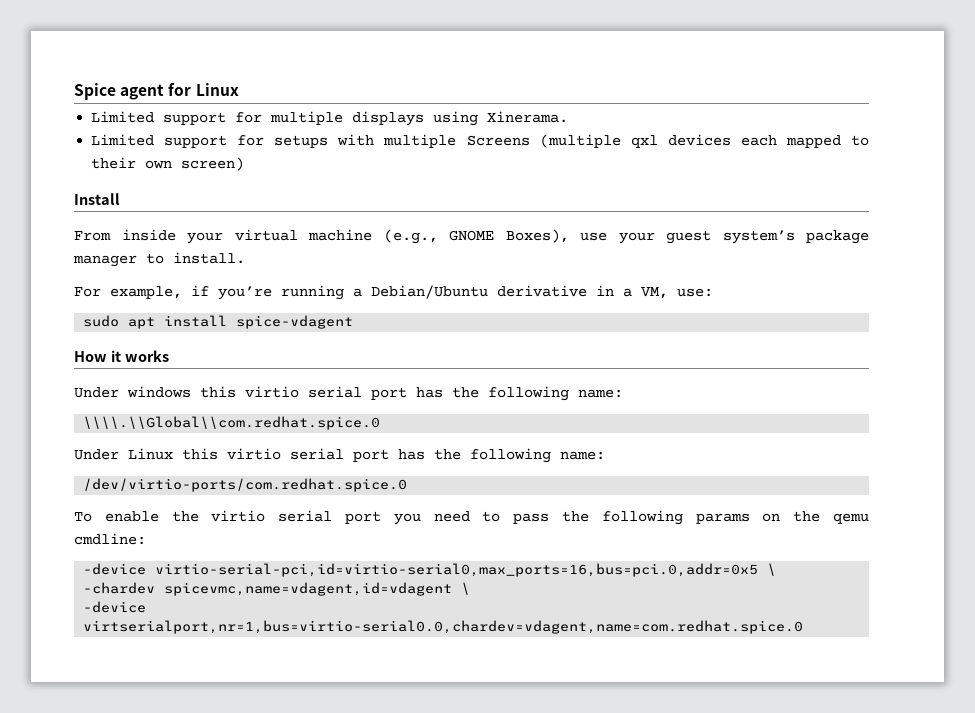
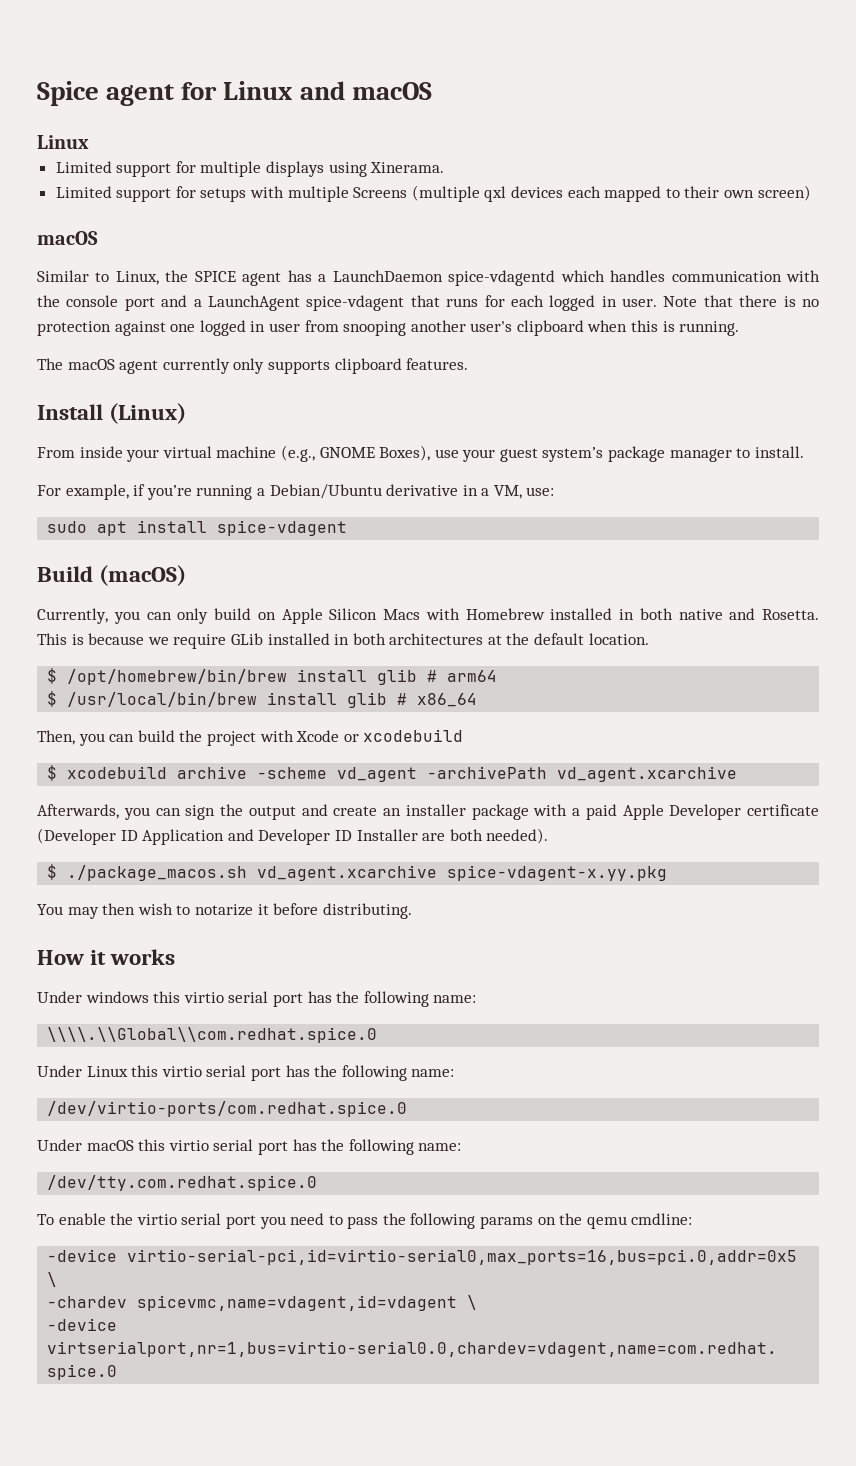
- Spice agent for Linux
+ Spice agent for Linux and macOS
+ Linux
  Limited support for setups with multiple Screens (multiple qxl devices each mapped to their own screen)
+ macOS
+ Similar to Linux, the SPICE agent has a LaunchDaemon spice-vdagentd which handles communication with the console port and a LaunchAgent spice-vdagent that runs for each logged in user. Note that there is no protection against one logged in user from snooping another user's clipboard when this is running.
+ The macOS agent currently only supports clipboard features.
- Install
+ Install (Linux)
+ Build (macOS)
+ Currently, you can only build on Apple Silicon Macs with Homebrew installed in both native and Rosetta. This is because we require GLib installed in both architectures at the default location.
+ $ /opt/homebrew/bin/brew install glib # arm64
+ $ /usr/local/bin/brew install glib # x86_64
+ Then, you can build the project with Xcode or xcodebuild
+ $ xcodebuild archive -scheme vd_agent -archivePath vd_agent.xcarchive
+ Afterwards, you can sign the output and create an installer package with a paid Apple Developer certificate (Developer ID Application and Developer ID Installer are both needed).
+ $ ./package_macos.sh vd_agent.xcarchive spice-vdagent-x.yy.pkg
+ You may then wish to notarize it before distributing.
+ Under macOS this virtio serial port has the following name:
+ /dev/tty.com.redhat.spice.0

